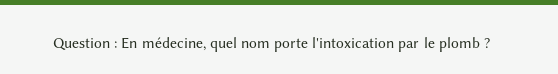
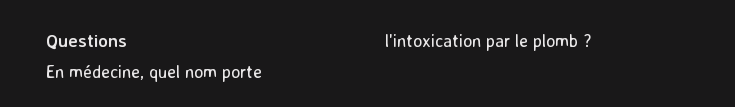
- Question : En médecine, quel nom porte l'intoxication par le plomb ?
+ Questions
+ En médecine, quel nom porte l'intoxication par le plomb ?

